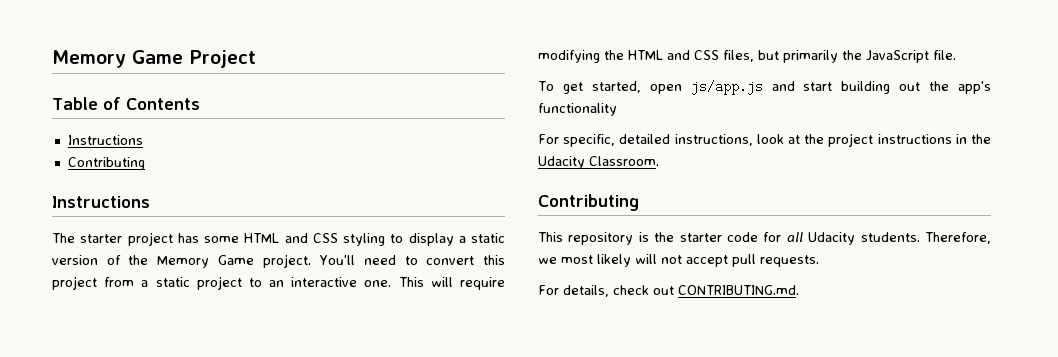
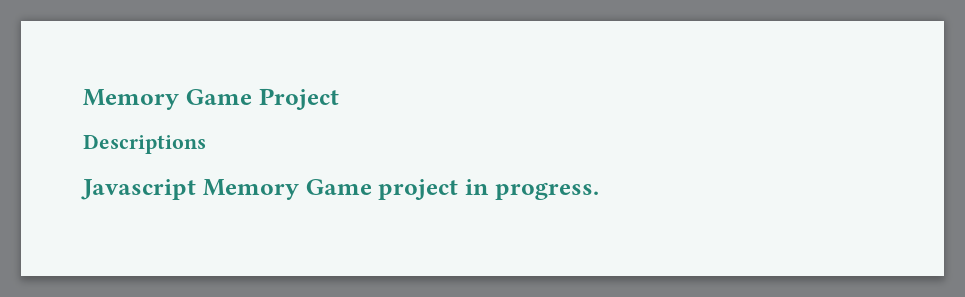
- Table of Contents
- Instructions
- Contributing
- Instructions
- The starter project has some HTML and CSS styling to display a static version of the Memory Game project. You'll need to convert this project from a static project to an interactive one. This will require modifying the HTML and CSS files, but primarily the JavaScript file.
- To get started, open js/app.js and start building out the app's functionality
- For specific, detailed instructions, look at the project instructions in the Udacity Classroom.
- Contributing
- This repository is the starter code for all Udacity students. Therefore, we most likely will not accept pull requests.
- For details, check out CONTRIBUTING.md.
+ Descriptions
+ Javascript Memory Game project in progress.

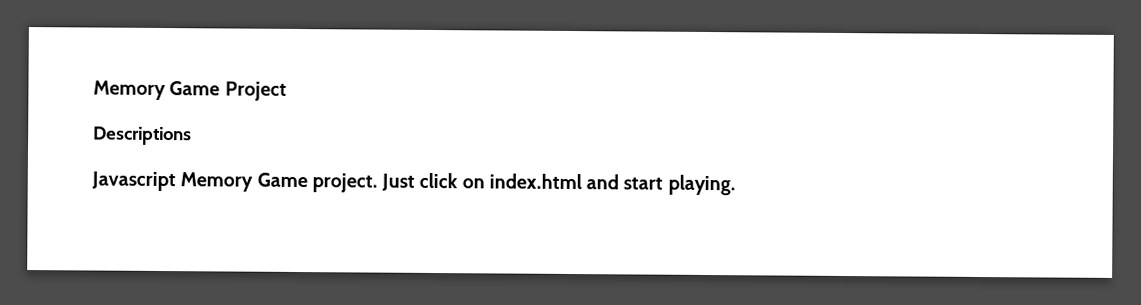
- Javascript Memory Game project in progress.
+ Javascript Memory Game project. Just click on index.html and start playing.

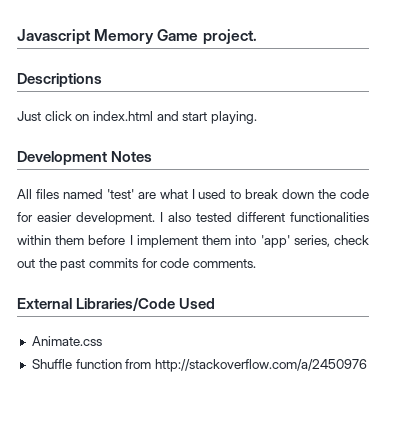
- Memory Game Project
- Descriptions
- Javascript Memory Game project. Just click on index.html and start playing.
+ Javascript Memory Game project.
+ Descriptions
+ Just click on index.html and start playing.
+ Development Notes
+ All files named 'test' are what I used to break down the code for easier development. I also tested different functionalities within them before I implement them into 'app' series, check out the past commits for code comments.
+ External Libraries/Code Used
+ Animate.css
+ Shuffle function from http://stackoverflow.com/a/2450976

